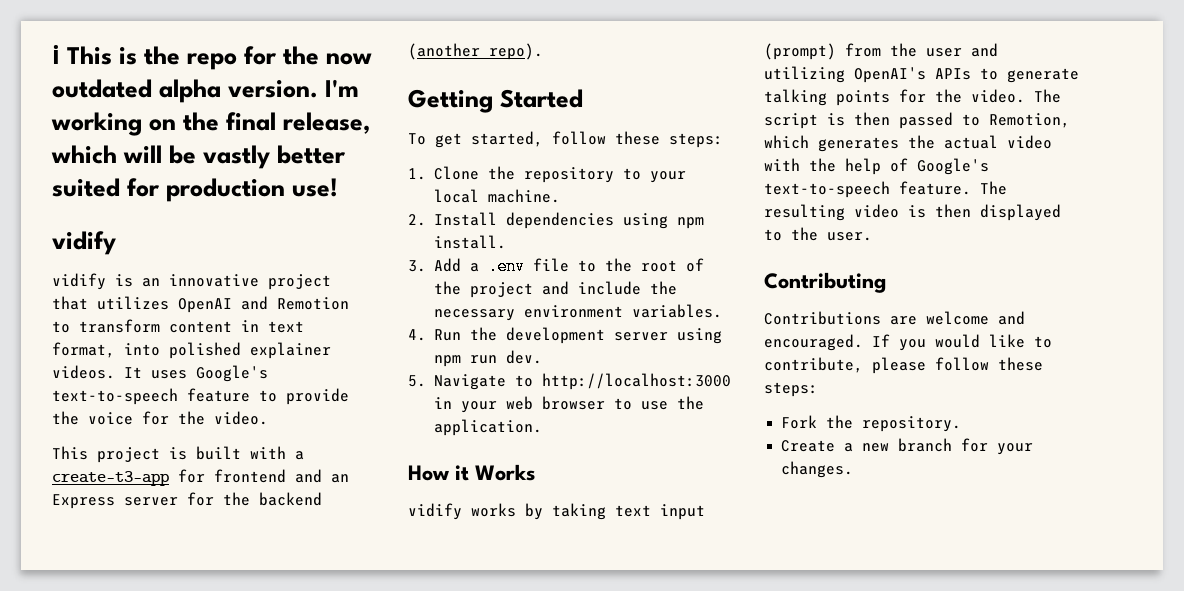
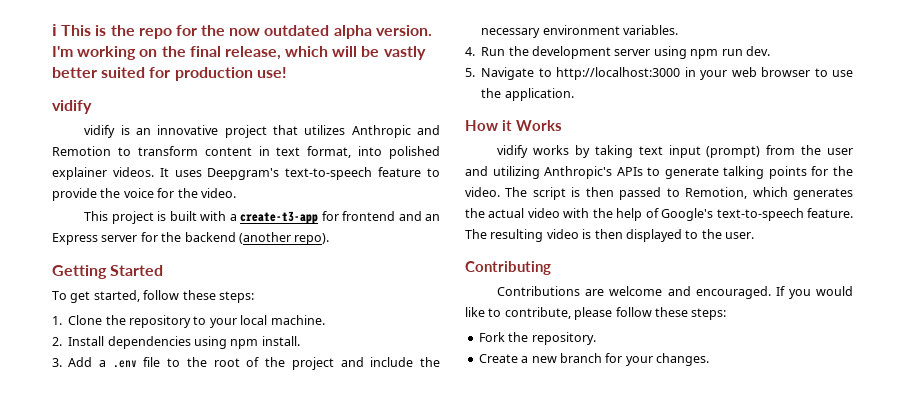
- vidify is an innovative project that utilizes OpenAI and Remotion to transform content in text format, into polished explainer videos.
+ vidify is an innovative project that utilizes Anthropic and Remotion to transform content in text format, into polished explainer videos.
- It uses Google's text-to-speech feature to provide the voice for the video.
+ It uses Deepgram's text-to-speech feature to provide the voice for the video.
- vidify works by taking text input (prompt) from the user and utilizing OpenAI's APIs to generate talking points for the video.
+ vidify works by taking text input (prompt) from the user and utilizing Anthropic's APIs to generate talking points for the video.

